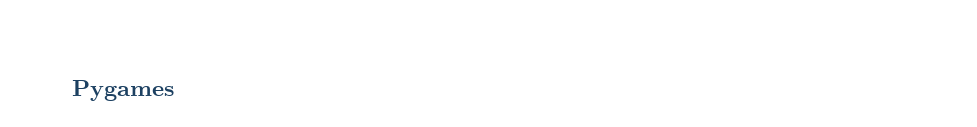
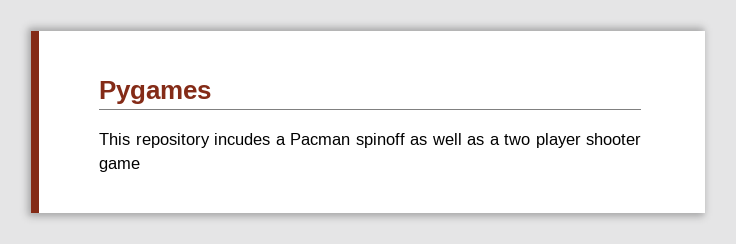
+ This repository incudes a Pacman spinoff as well as a two player shooter game

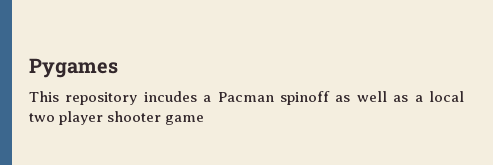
- This repository incudes a Pacman spinoff as well as a two player shooter game
+ This repository incudes a Pacman spinoff as well as a local two player shooter game

